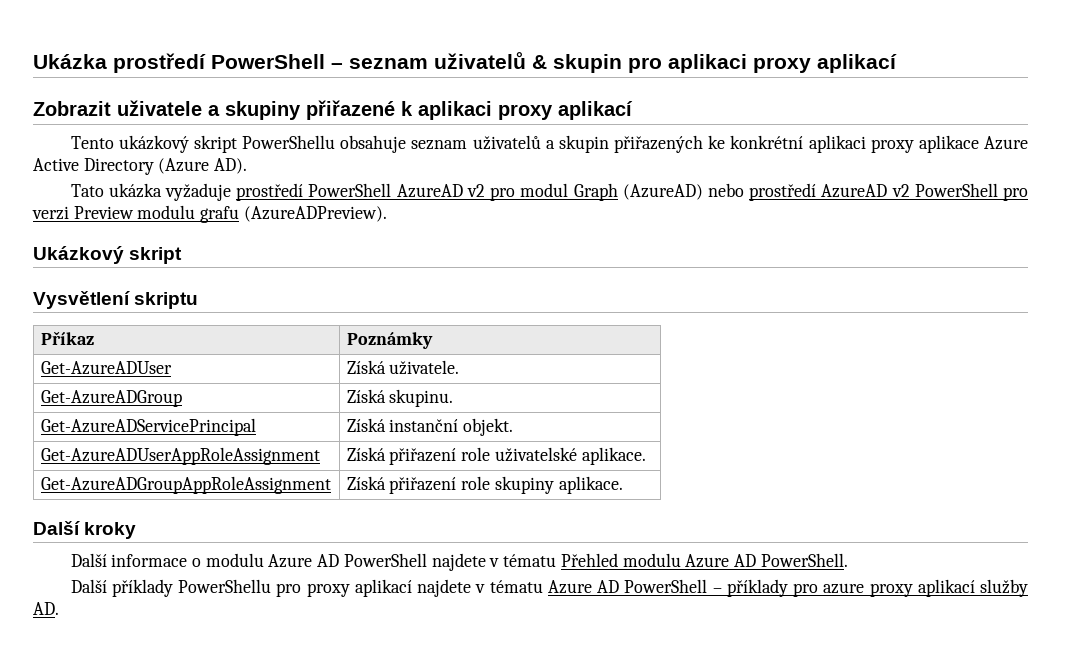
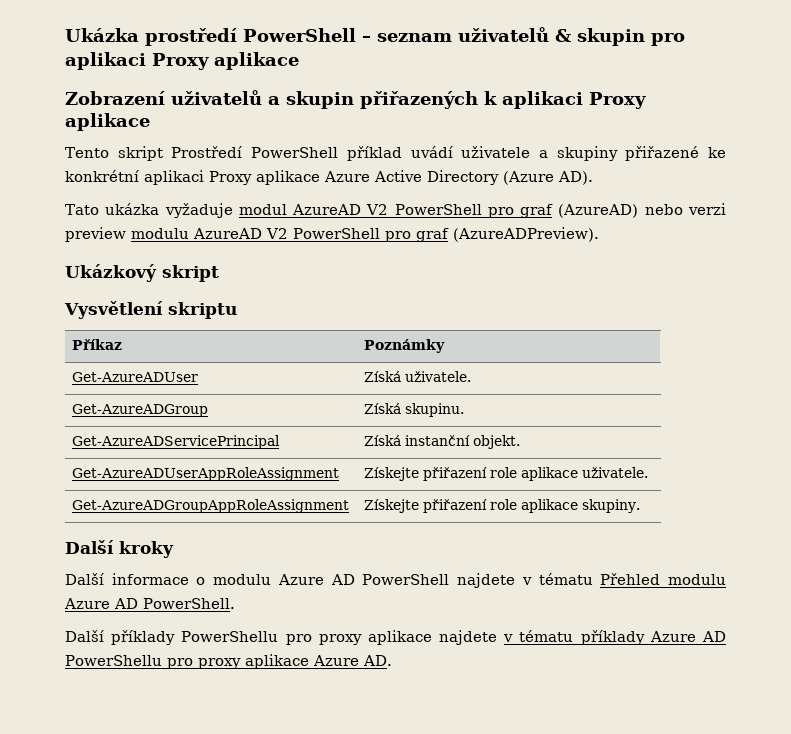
- Ukázka prostředí PowerShell – seznam uživatelů & skupin pro aplikaci proxy aplikací
- Zobrazit uživatele a skupiny přiřazené k aplikaci proxy aplikací
- Tento ukázkový skript PowerShellu obsahuje seznam uživatelů a skupin přiřazených ke konkrétní aplikaci proxy aplikace Azure Active Directory (Azure AD).
+ Ukázka prostředí PowerShell – seznam uživatelů & skupin pro aplikaci Proxy aplikace
+ Zobrazení uživatelů a skupin přiřazených k aplikaci Proxy aplikace
+ Tento skript Prostředí PowerShell příklad uvádí uživatele a skupiny přiřazené ke konkrétní aplikaci Proxy aplikace Azure Active Directory (Azure AD).
- Tato ukázka vyžaduje prostředí PowerShell AzureAD v2 pro modul Graph (AzureAD) nebo prostředí AzureAD v2 PowerShell pro verzi Preview modulu grafu (AzureADPreview).
+ Tato ukázka vyžaduje modul AzureAD V2 PowerShell pro graf (AzureAD) nebo verzi preview modulu AzureAD V2 PowerShell pro graf (AzureADPreview).
- Get-AzureADUserAppRoleAssignment | Získá přiřazení role uživatelské aplikace.
+ Get-AzureADUserAppRoleAssignment | Získejte přiřazení role aplikace uživatele.
- Get-AzureADGroupAppRoleAssignment | Získá přiřazení role skupiny aplikace.
+ Get-AzureADGroupAppRoleAssignment | Získejte přiřazení role aplikace skupiny.
- Další příklady PowerShellu pro proxy aplikací najdete v tématu Azure AD PowerShell – příklady pro azure proxy aplikací služby AD.
+ Další příklady PowerShellu pro proxy aplikace najdete v tématu příklady Azure AD PowerShellu pro proxy aplikace Azure AD.

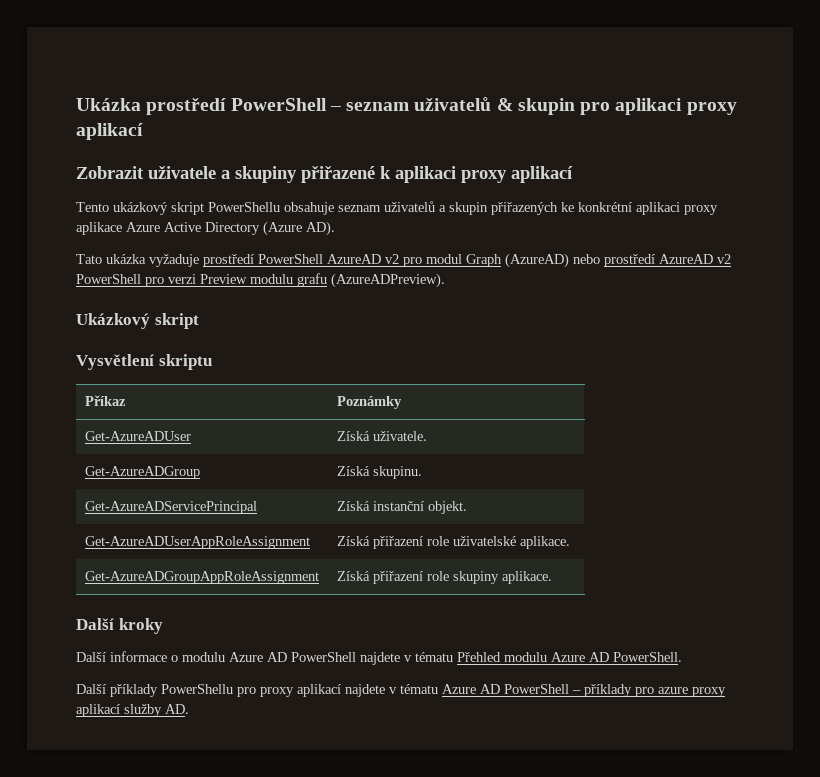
- Ukázka prostředí PowerShell – seznam uživatelů & skupin pro aplikaci Proxy aplikace
- Zobrazení uživatelů a skupin přiřazených k aplikaci Proxy aplikace
- Tento skript Prostředí PowerShell příklad uvádí uživatele a skupiny přiřazené ke konkrétní aplikaci Proxy aplikace Azure Active Directory (Azure AD).
+ Ukázka prostředí PowerShell – seznam uživatelů & skupin pro aplikaci proxy aplikací
+ Zobrazit uživatele a skupiny přiřazené k aplikaci proxy aplikací
+ Tento ukázkový skript PowerShellu obsahuje seznam uživatelů a skupin přiřazených ke konkrétní aplikaci proxy aplikace Azure Active Directory (Azure AD).
- Tato ukázka vyžaduje modul AzureAD V2 PowerShell pro graf (AzureAD) nebo verzi preview modulu AzureAD V2 PowerShell pro graf (AzureADPreview).
+ Tato ukázka vyžaduje prostředí PowerShell AzureAD v2 pro modul Graph (AzureAD) nebo prostředí AzureAD v2 PowerShell pro verzi Preview modulu grafu (AzureADPreview).
- Get-AzureADUserAppRoleAssignment | Získejte přiřazení role aplikace uživatele.
+ Get-AzureADUserAppRoleAssignment | Získá přiřazení role uživatelské aplikace.
- Get-AzureADGroupAppRoleAssignment | Získejte přiřazení role aplikace skupiny.
+ Get-AzureADGroupAppRoleAssignment | Získá přiřazení role skupiny aplikace.
- Další příklady PowerShellu pro proxy aplikace najdete v tématu příklady Azure AD PowerShellu pro proxy aplikace Azure AD.
+ Další příklady PowerShellu pro proxy aplikací najdete v tématu Azure AD PowerShell – příklady pro azure proxy aplikací služby AD.

